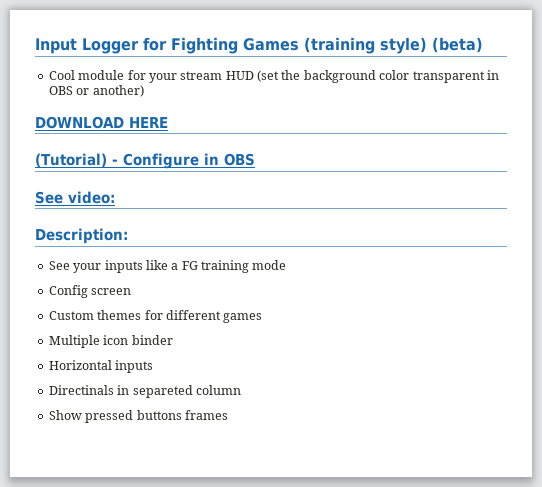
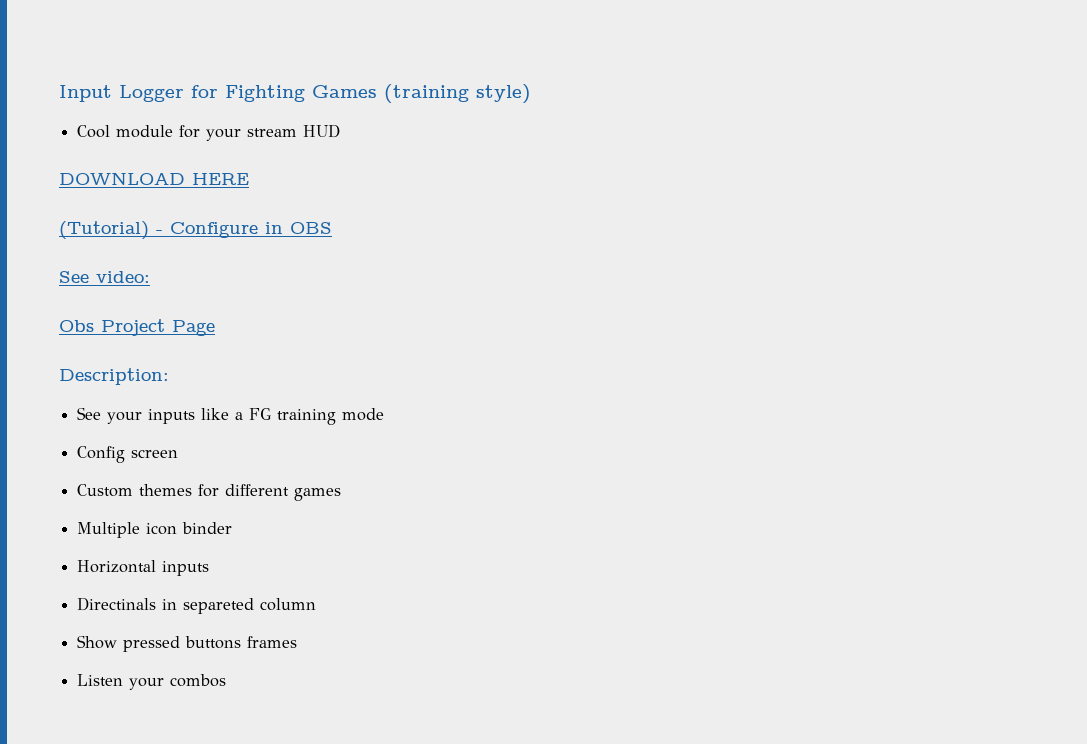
- Input Logger for Fighting Games (training style) (beta)
+ Input Logger for Fighting Games (training style)
- Cool module for your stream HUD (set the background color transparent in OBS or another)
+ Cool module for your stream HUD
+ Obs Project Page
+ Listen your combos

